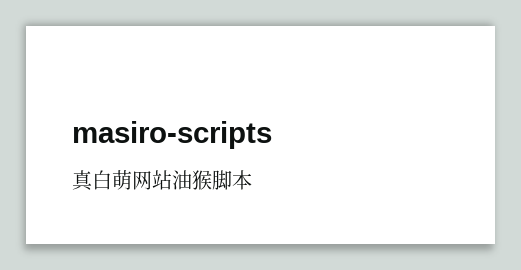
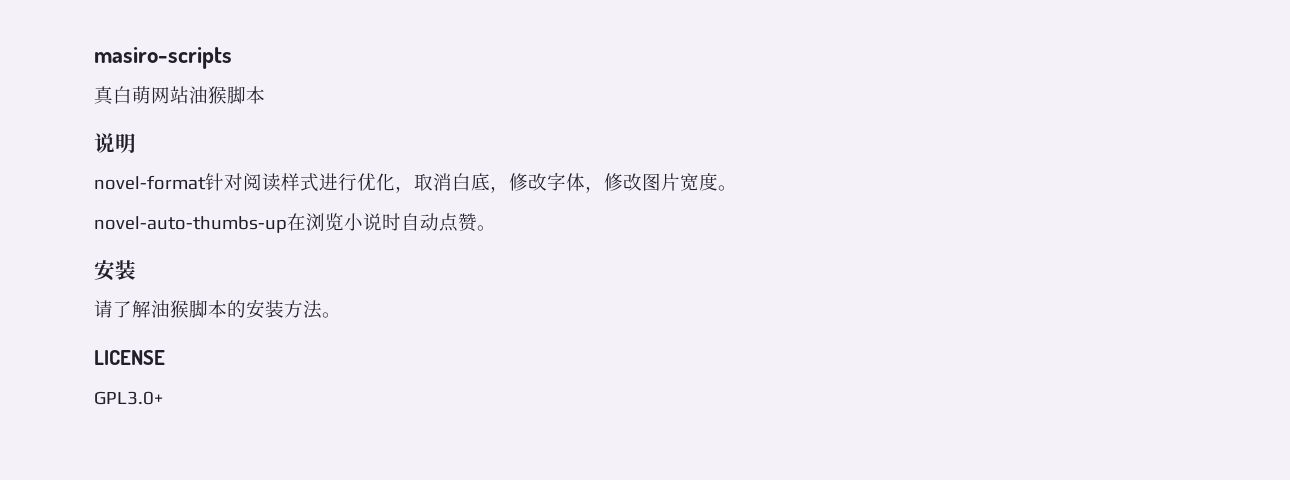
+ 说明
+ novel-format针对阅读样式进行优化，取消白底，修改字体，修改图片宽度。
+ novel-auto-thumbs-up在浏览小说时自动点赞。
+ 安装
+ 请了解油猴脚本的安装方法。
+ LICENSE
+ GPL3.0+

